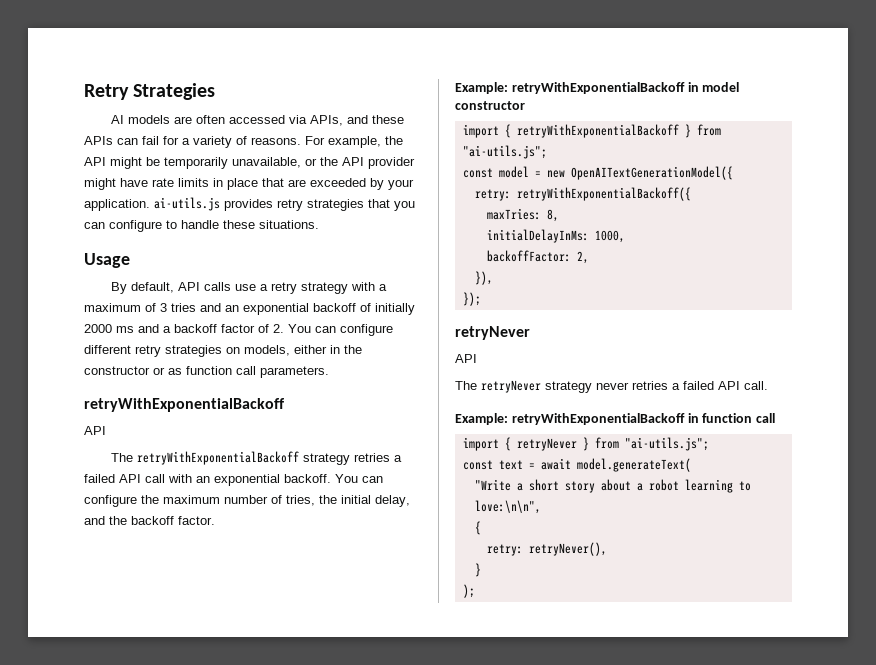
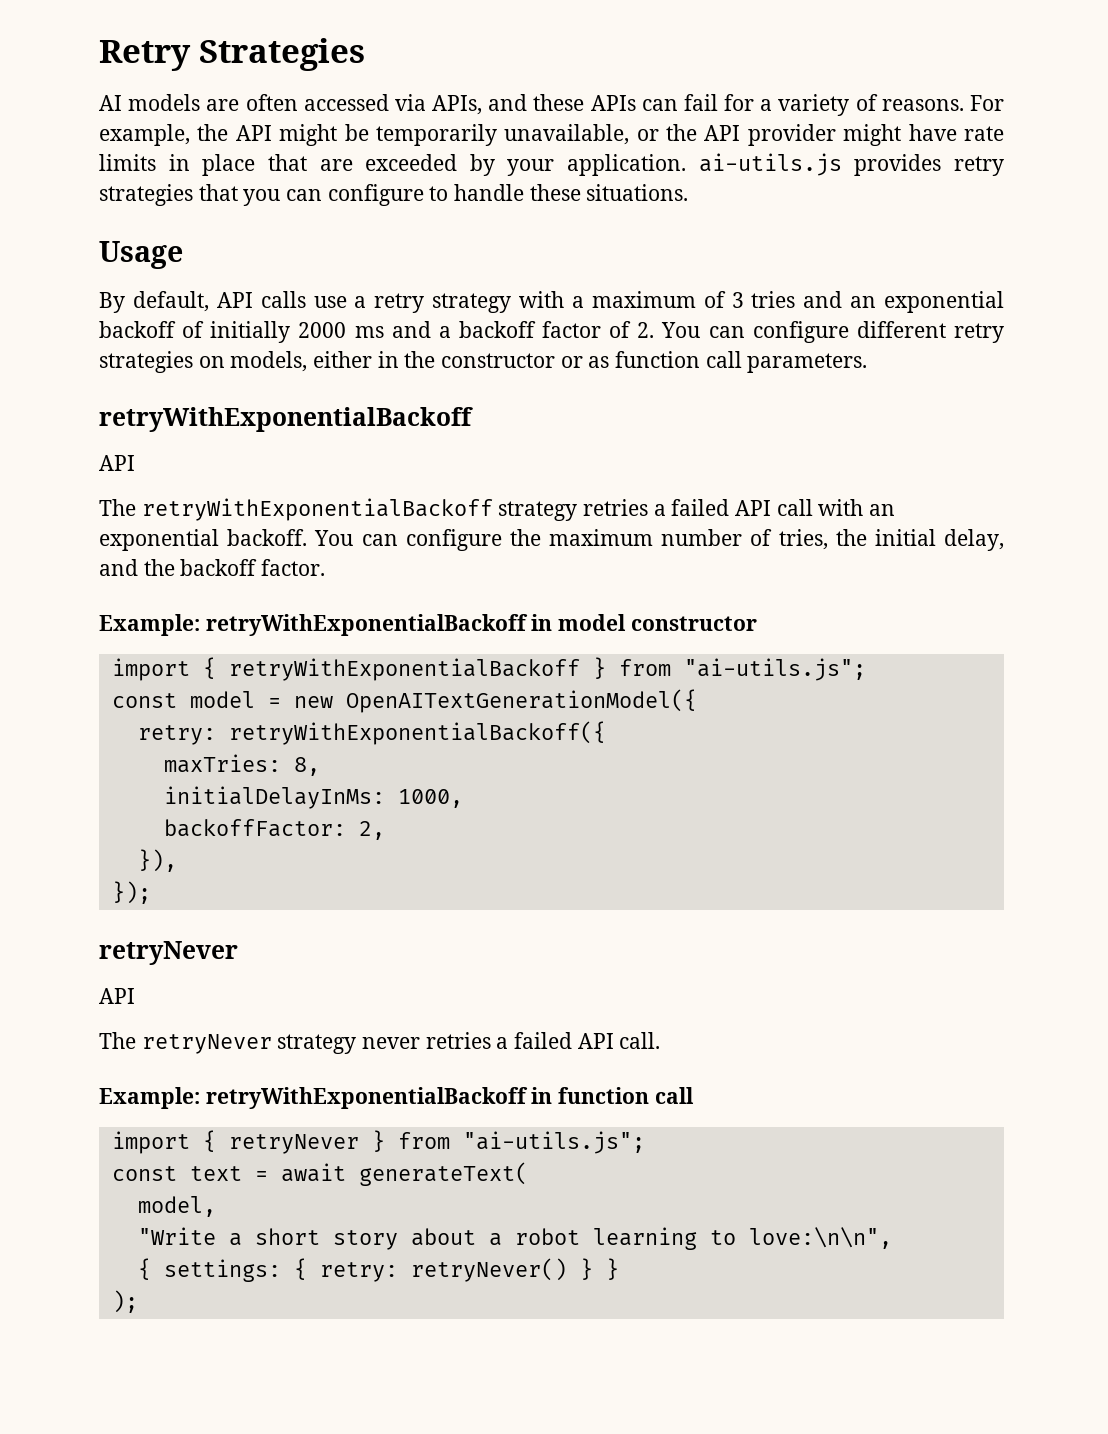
- const text = await model.generateText(
+ const text = await generateText(
+ model,
  "Write a short story about a robot learning to love:\n\n",
- {
- retry: retryNever(),
- }
+ { settings: { retry: retryNever() } }

